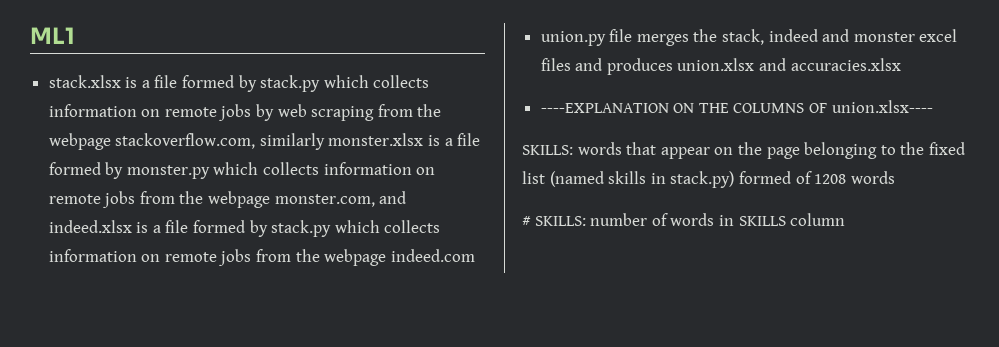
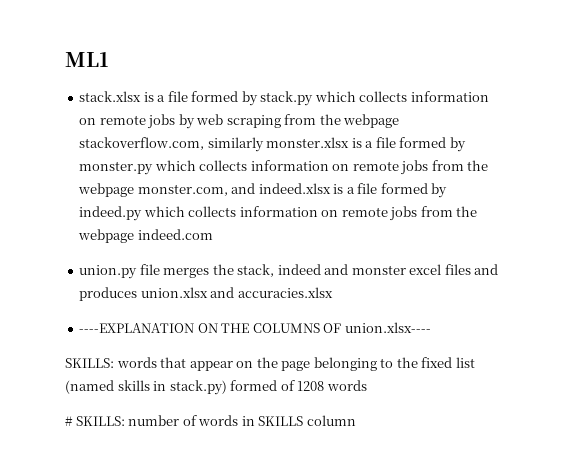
- stack.xlsx is a file formed by stack.py which collects information on remote jobs by web scraping from the webpage stackoverflow.com, similarly monster.xlsx is a file formed by monster.py which collects information on remote jobs from the webpage monster.com, and indeed.xlsx is a file formed by stack.py which collects information on remote jobs from the webpage indeed.com
+ stack.xlsx is a file formed by stack.py which collects information on remote jobs by web scraping from the webpage stackoverflow.com, similarly monster.xlsx is a file formed by monster.py which collects information on remote jobs from the webpage monster.com, and indeed.xlsx is a file formed by indeed.py which collects information on remote jobs from the webpage indeed.com

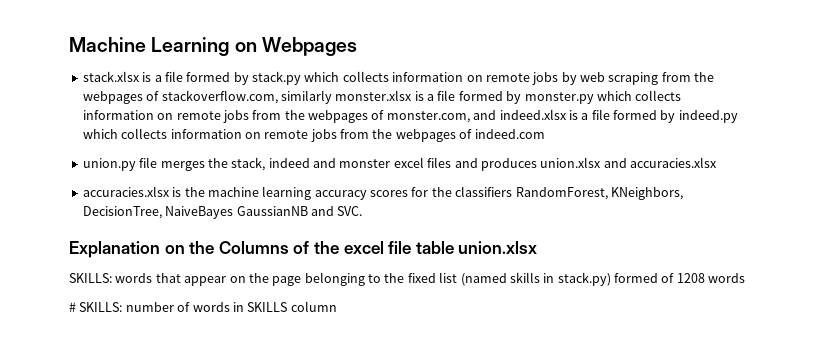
- ML1
+ Machine Learning on Webpages
- stack.xlsx is a file formed by stack.py which collects information on remote jobs by web scraping from the webpage stackoverflow.com, similarly monster.xlsx is a file formed by monster.py which collects information on remote jobs from the webpage monster.com, and indeed.xlsx is a file formed by indeed.py which collects information on remote jobs from the webpage indeed.com
+ stack.xlsx is a file formed by stack.py which collects information on remote jobs by web scraping from the webpages of stackoverflow.com, similarly monster.xlsx is a file formed by monster.py which collects information on remote jobs from the webpages of monster.com, and indeed.xlsx is a file formed by indeed.py which collects information on remote jobs from the webpages of indeed.com
- ----EXPLANATION ON THE COLUMNS OF union.xlsx----
+ accuracies.xlsx is the machine learning accuracy scores for the classifiers RandomForest, KNeighbors, DecisionTree, NaiveBayes GaussianNB and SVC.
+ Explanation on the Columns of the excel file table union.xlsx

